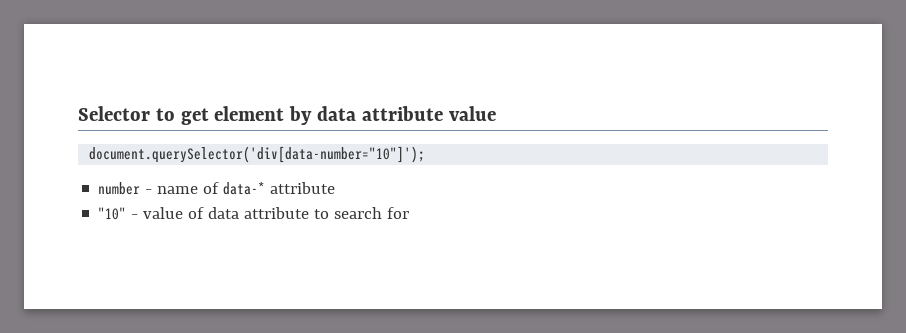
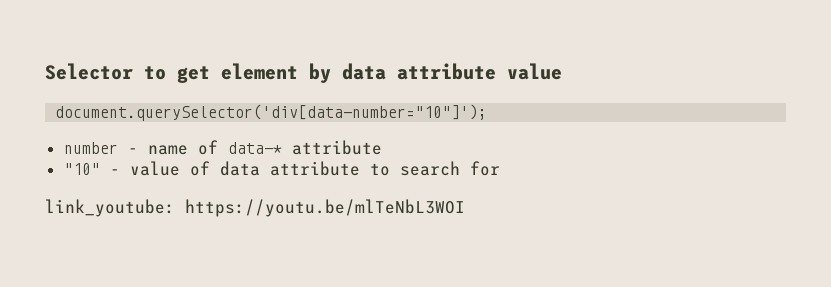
+ link_youtube: https://youtu.be/mlTeNbL3WOI

